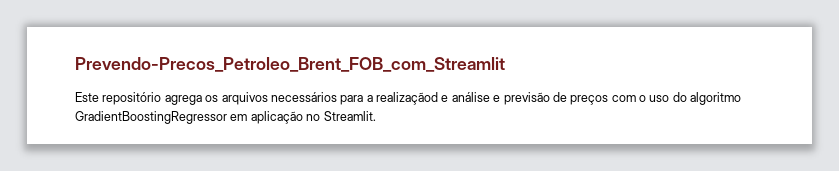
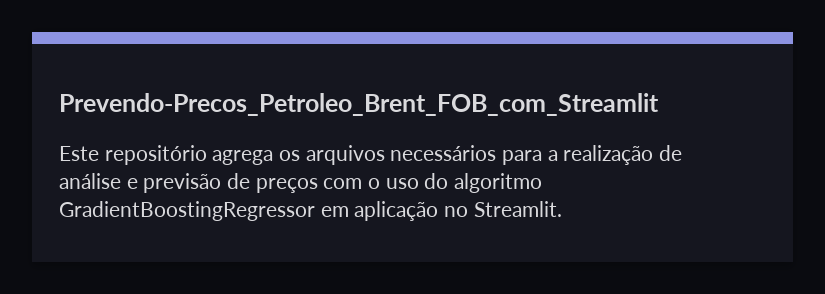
- Este repositório agrega os arquivos necessários para a realizaçãod e análise e previsão de preços com o uso do algoritmo GradientBoostingRegressor em aplicação no Streamlit.
+ Este repositório agrega os arquivos necessários para a realização de análise e previsão de preços com o uso do algoritmo GradientBoostingRegressor em aplicação no Streamlit.

